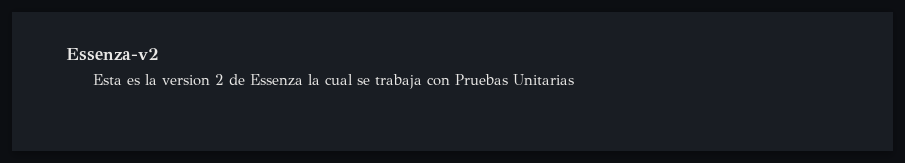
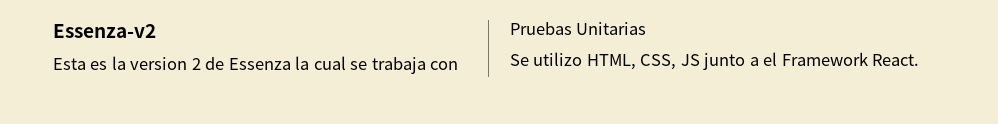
+ Se utilizo HTML, CSS, JS junto a el Framework React.

